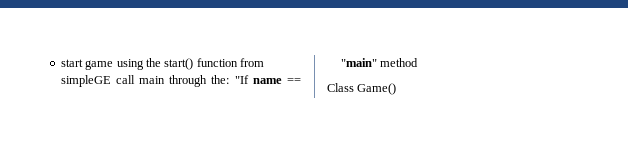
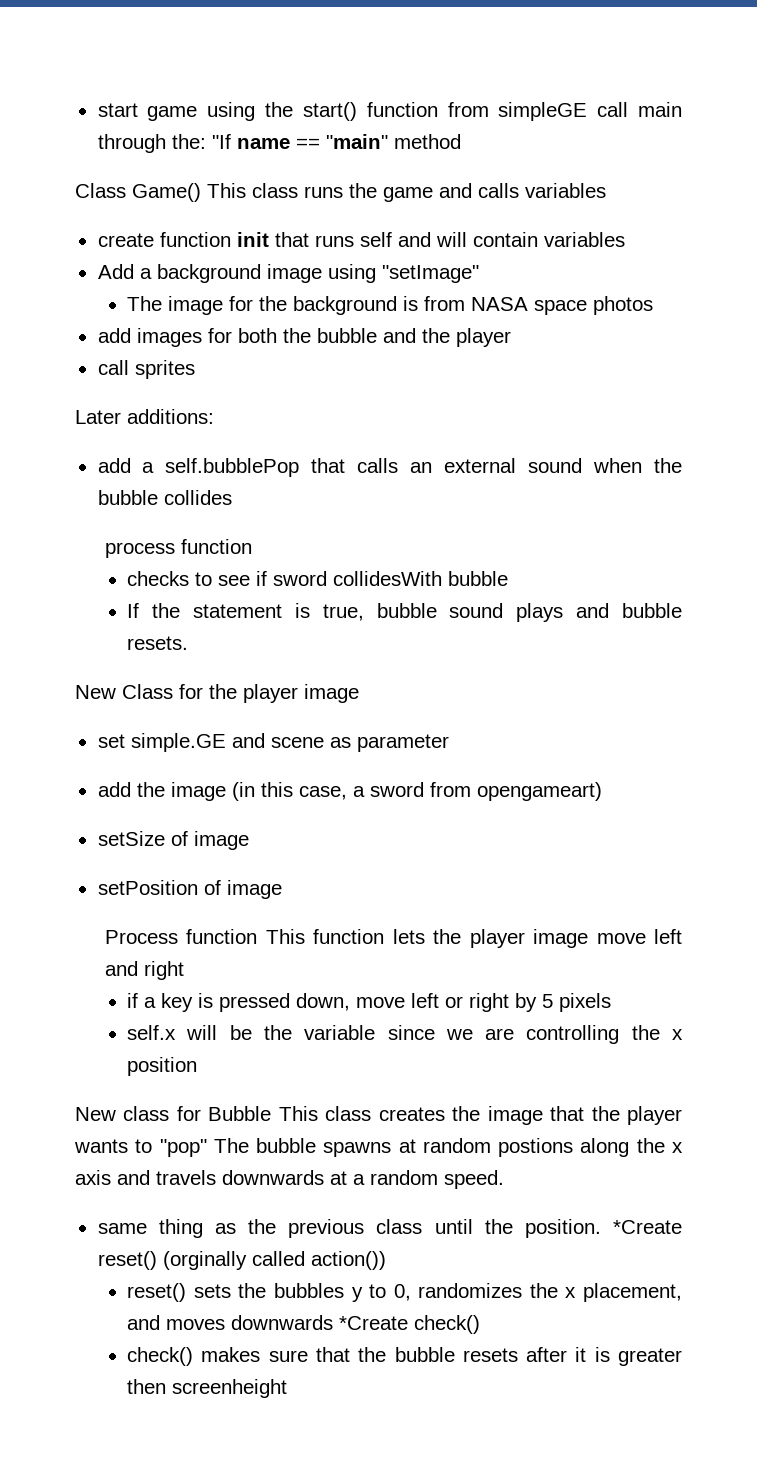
- Class Game()
+ Class Game() This class runs the game and calls variables
+ create function init that runs self and will contain variables
+ Add a background image using "setImage"
+ The image for the background is from NASA space photos
+ add images for both the bubble and the player
+ call sprites
+ Later additions:
+ add a self.bubblePop that calls an external sound when the bubble collides
+ process function
+ checks to see if sword collidesWith bubble
+ If the statement is true, bubble sound plays and bubble resets.
+ New Class for the player image
+ set simple.GE and scene as parameter
+ add the image (in this case, a sword from opengameart)
+ setSize of image
+ setPosition of image
+ Process function This function lets the player image move left and right
+ if a key is pressed down, move left or right by 5 pixels
+ self.x will be the variable since we are controlling the x position
+ New class for Bubble This class creates the image that the player wants to "pop" The bubble spawns at random postions along the x axis and travels downwards at a random speed.
+ same thing as the previous class until the position. *Create reset() (orginally called action())
+ reset() sets the bubbles y to 0, randomizes the x placement, and moves downwards *Create check()
+ check() makes sure that the bubble resets after it is greater then screenheight

